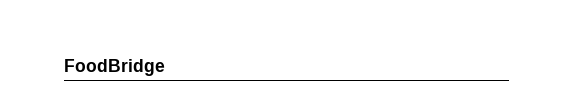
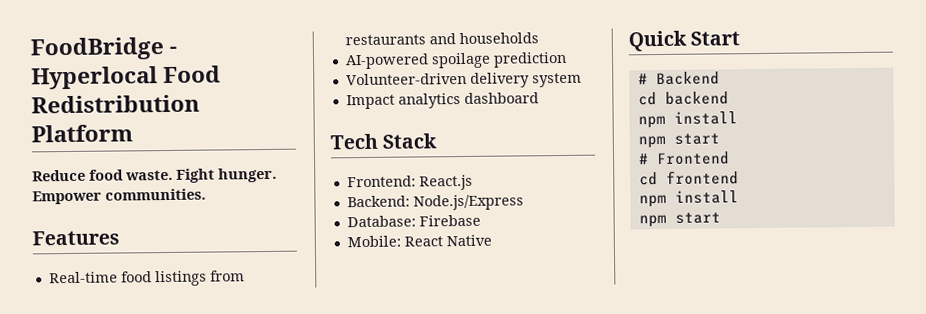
- FoodBridge
+ FoodBridge - Hyperlocal Food Redistribution Platform
+ Reduce food waste. Fight hunger. Empower communities.
+ Features
+ Real-time food listings from restaurants and households
+ AI-powered spoilage prediction
+ Volunteer-driven delivery system
+ Impact analytics dashboard
+ Tech Stack
+ Frontend: React.js
+ Backend: Node.js/Express
+ Database: Firebase
+ Mobile: React Native
+ Quick Start
+ # Backend
+ cd backend
+ npm install
+ npm start
+ # Frontend
+ cd frontend
+ npm install
+ npm start

